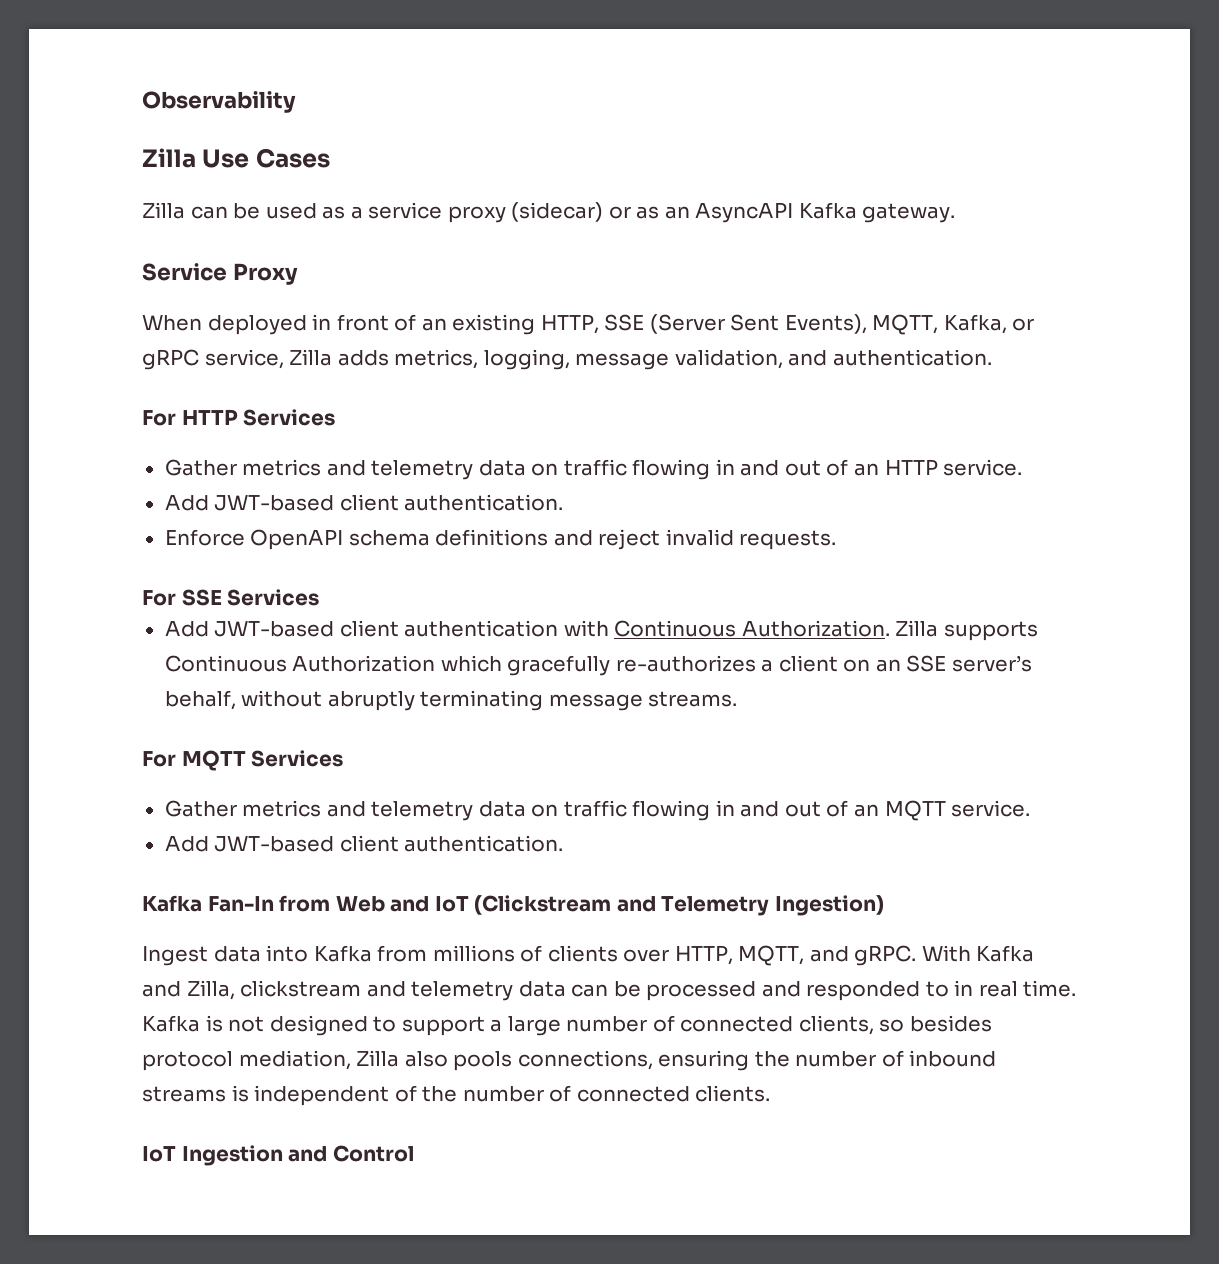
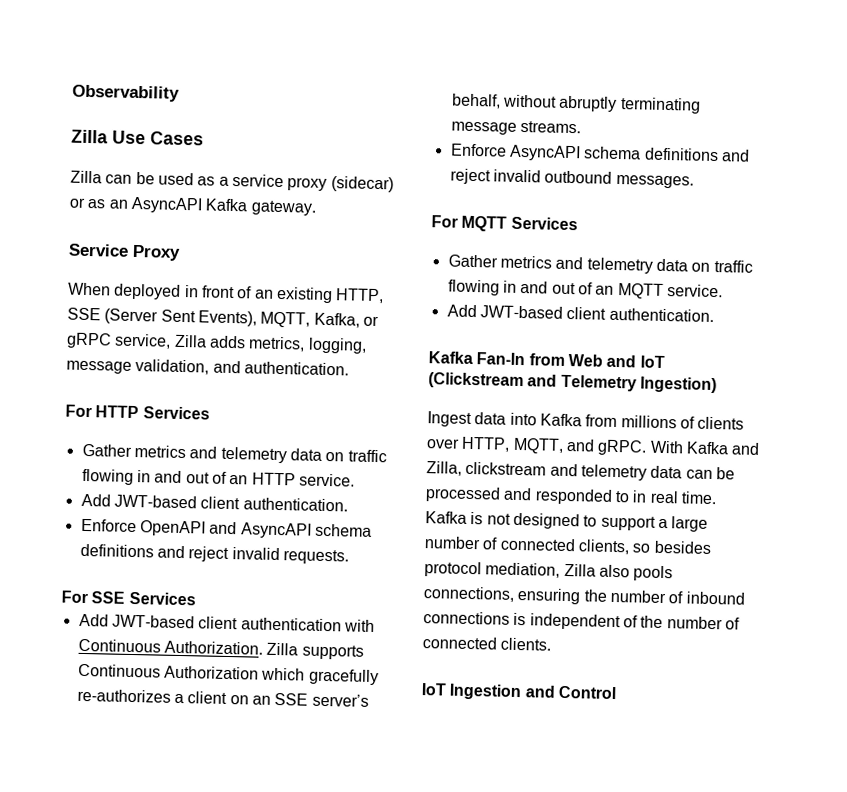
- Enforce OpenAPI schema definitions and reject invalid requests.
+ Enforce OpenAPI and AsyncAPI schema definitions and reject invalid requests.
+ Enforce AsyncAPI schema definitions and reject invalid outbound messages.
- Kafka is not designed to support a large number of connected clients, so besides protocol mediation, Zilla also pools connections, ensuring the number of inbound streams is independent of the number of connected clients.
+ Kafka is not designed to support a large number of connected clients, so besides protocol mediation, Zilla also pools connections, ensuring the number of inbound connections is independent of the number of connected clients.

